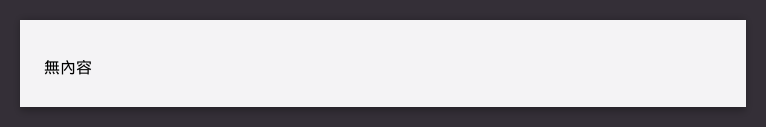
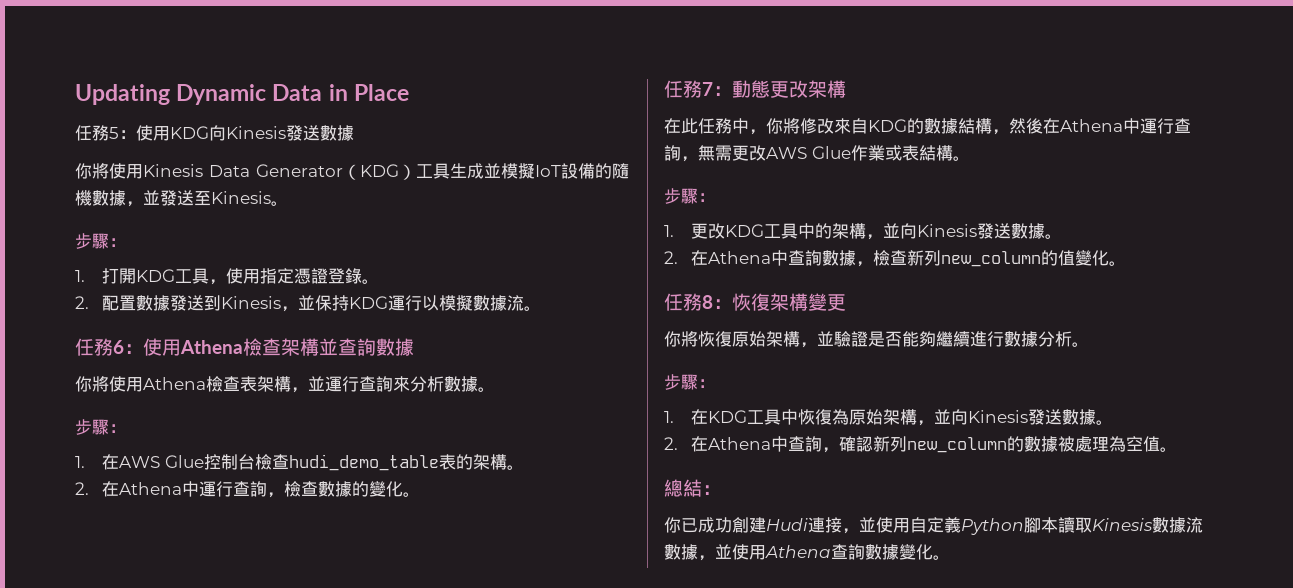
- 無內容
+ Updating Dynamic Data in Place
+ 任務5：使用KDG向Kinesis發送數據
+ 你將使用Kinesis Data Generator（KDG）工具生成並模擬IoT設備的隨機數據，並發送至Kinesis。
+ 步驟：
+ 1.打開KDG工具，使用指定憑證登錄。
+ 2.配置數據發送到Kinesis，並保持KDG運行以模擬數據流。
+ 任務6：使用Athena檢查架構並查詢數據
+ 你將使用Athena檢查表架構，並運行查詢來分析數據。
+ 步驟：
+ 1.在AWS Glue控制台檢查hudi_demo_table表的架構。
+ 2.在Athena中運行查詢，檢查數據的變化。
+ 任務7：動態更改架構
+ 在此任務中，你將修改來自KDG的數據結構，然後在Athena中運行查詢，無需更改AWS Glue作業或表結構。
+ 步驟：
+ 1.更改KDG工具中的架構，並向Kinesis發送數據。
+ 2.在Athena中查詢數據，檢查新列new_column的值變化。
+ 任務8：恢復架構變更
+ 你將恢復原始架構，並驗證是否能夠繼續進行數據分析。
+ 步驟：
+ 1.在KDG工具中恢復為原始架構，並向Kinesis發送數據。
+ 2.在Athena中查詢，確認新列new_column的數據被處理為空值。
+ 總結：
+ 你已成功創建Hudi連接，並使用自定義Python腳本讀取Kinesis數據流數據，並使用Athena查詢數據變化。

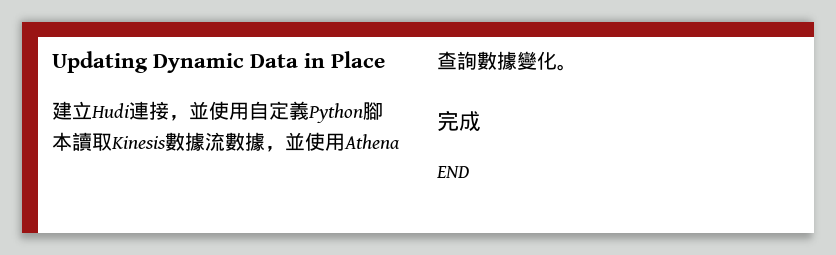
- 任務5：使用KDG向Kinesis發送數據
- 你將使用Kinesis Data Generator（KDG）工具生成並模擬IoT設備的隨機數據，並發送至Kinesis。
- 步驟：
- 1.打開KDG工具，使用指定憑證登錄。
- 2.配置數據發送到Kinesis，並保持KDG運行以模擬數據流。
- 任務6：使用Athena檢查架構並查詢數據
- 你將使用Athena檢查表架構，並運行查詢來分析數據。
- 步驟：
- 1.在AWS Glue控制台檢查hudi_demo_table表的架構。
- 2.在Athena中運行查詢，檢查數據的變化。
- 任務7：動態更改架構
- 在此任務中，你將修改來自KDG的數據結構，然後在Athena中運行查詢，無需更改AWS Glue作業或表結構。
- 步驟：
- 1.更改KDG工具中的架構，並向Kinesis發送數據。
- 2.在Athena中查詢數據，檢查新列new_column的值變化。
- 任務8：恢復架構變更
- 你將恢復原始架構，並驗證是否能夠繼續進行數據分析。
- 步驟：
- 1.在KDG工具中恢復為原始架構，並向Kinesis發送數據。
- 2.在Athena中查詢，確認新列new_column的數據被處理為空值。
- 總結：
- 你已成功創建Hudi連接，並使用自定義Python腳本讀取Kinesis數據流數據，並使用Athena查詢數據變化。
+ 建立Hudi連接，並使用自定義Python腳本讀取Kinesis數據流數據，並使用Athena查詢數據變化。
+ 完成
+ END

